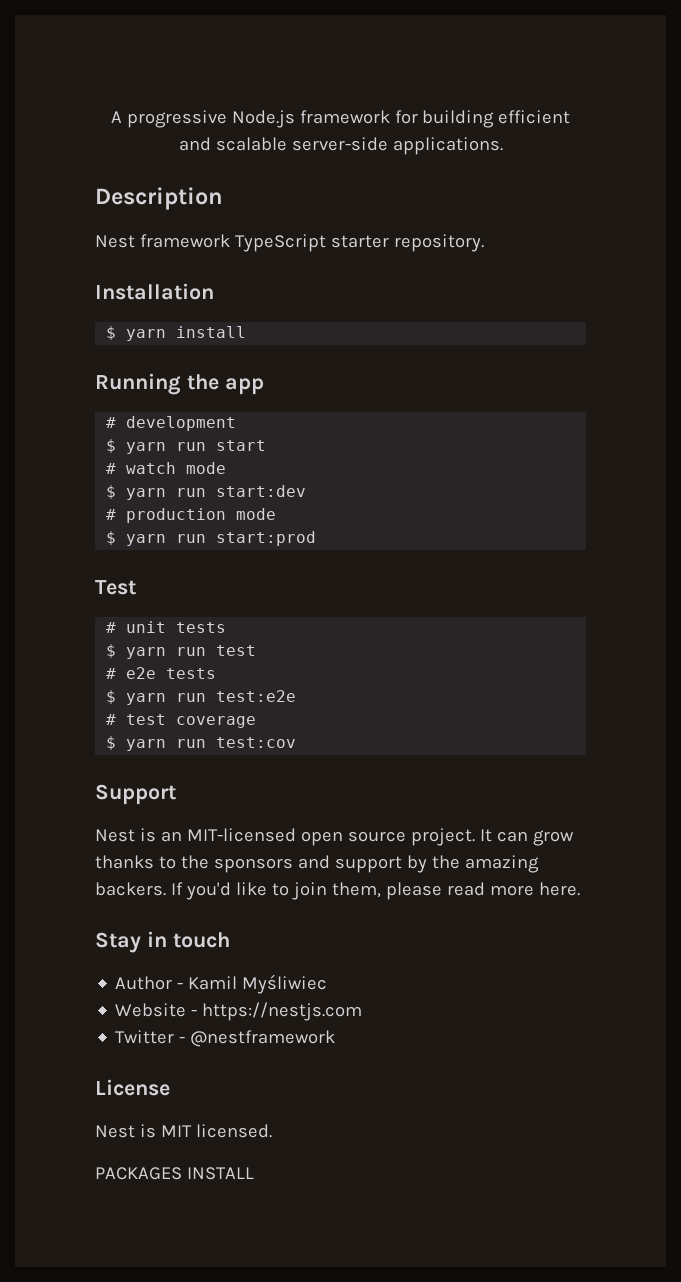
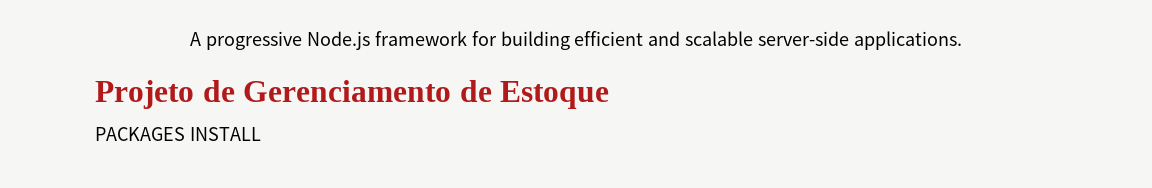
- Description
- Nest framework TypeScript starter repository.
- Installation
- $ yarn install
- Running the app
- # development
- $ yarn run start
- # watch mode
- $ yarn run start:dev
- # production mode
- $ yarn run start:prod
- Test
- # unit tests
- $ yarn run test
- # e2e tests
- $ yarn run test:e2e
- # test coverage
- $ yarn run test:cov
- Support
- Nest is an MIT-licensed open source project. It can grow thanks to the sponsors and support by the amazing backers. If you'd like to join them, please read more here.
- Stay in touch
- Author - Kamil Myśliwiec
- Website - https://nestjs.com
- Twitter - @nestframework
- License
- Nest is MIT licensed.
+ Projeto de Gerenciamento de Estoque

